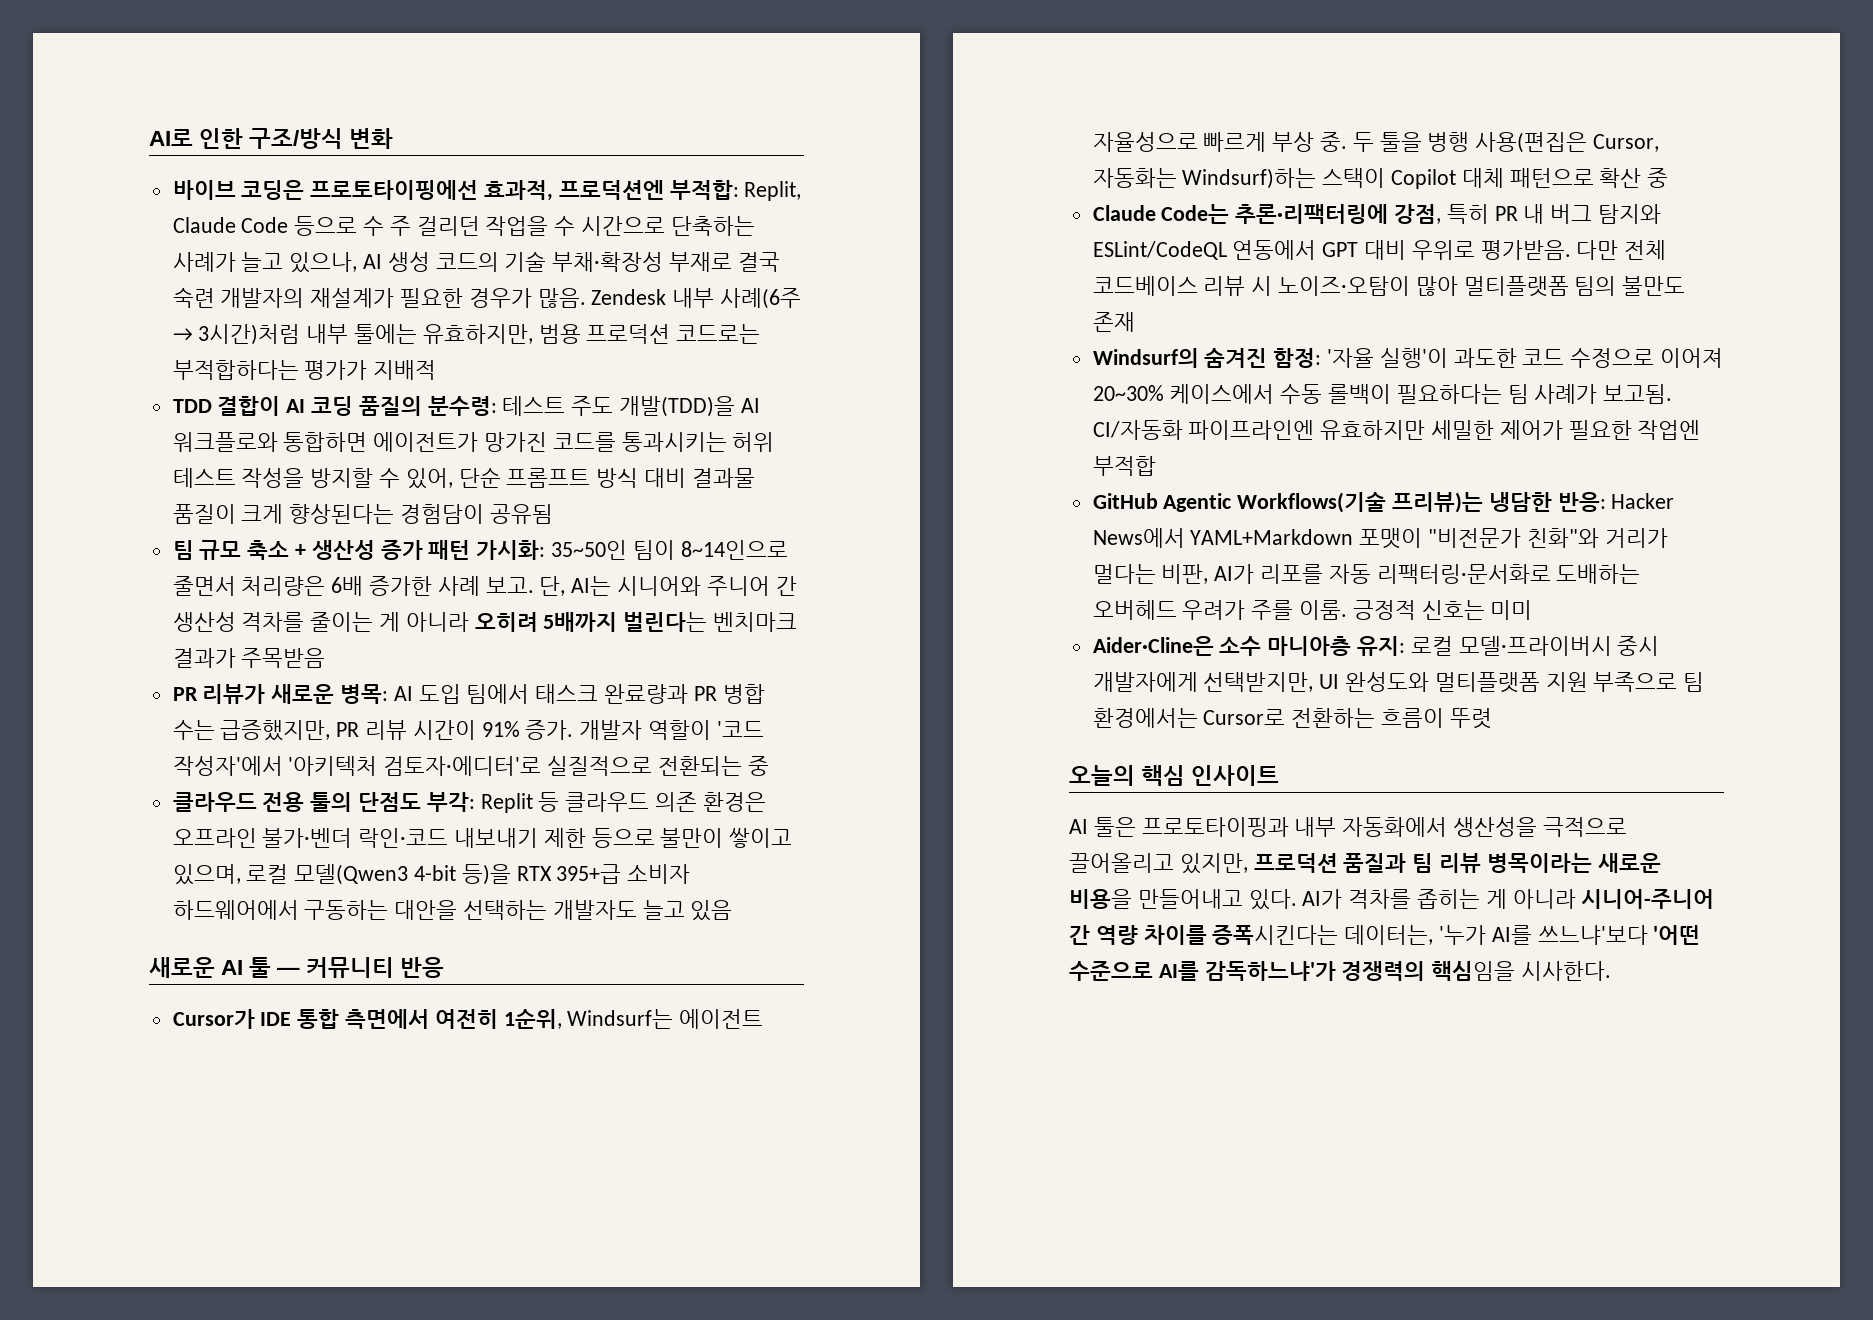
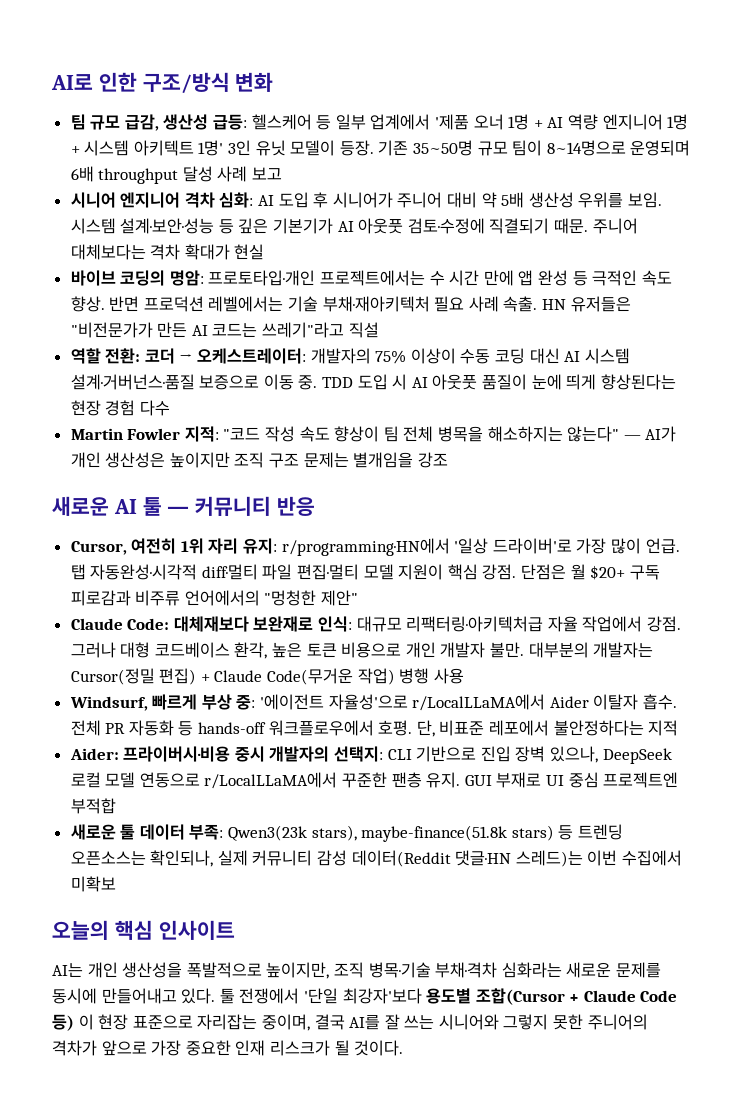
- 바이브 코딩은 프로토타이핑에선 효과적, 프로덕션엔 부적합: Replit, Claude Code 등으로 수 주 걸리던 작업을 수 시간으로 단축하는 사례가 늘고 있으나, AI 생성 코드의 기술 부채·확장성 부재로 결국 숙련 개발자의 재설계가 필요한 경우가 많음. Zendesk 내부 사례(6주 → 3시간)처럼 내부 툴에는 유효하지만, 범용 프로덕션 코드로는 부적합하다는 평가가 지배적
- TDD 결합이 AI 코딩 품질의 분수령: 테스트 주도 개발(TDD)을 AI 워크플로와 통합하면 에이전트가 망가진 코드를 통과시키는 허위 테스트 작성을 방지할 수 있어, 단순 프롬프트 방식 대비 결과물 품질이 크게 향상된다는 경험담이 공유됨
- 팀 규모 축소 + 생산성 증가 패턴 가시화: 35~50인 팀이 8~14인으로 줄면서 처리량은 6배 증가한 사례 보고. 단, AI는 시니어와 주니어 간 생산성 격차를 줄이는 게 아니라 오히려 5배까지 벌린다는 벤치마크 결과가 주목받음
- PR 리뷰가 새로운 병목: AI 도입 팀에서 태스크 완료량과 PR 병합 수는 급증했지만, PR 리뷰 시간이 91% 증가. 개발자 역할이 '코드 작성자'에서 '아키텍처 검토자·에디터'로 실질적으로 전환되는 중
- 클라우드 전용 툴의 단점도 부각: Replit 등 클라우드 의존 환경은 오프라인 불가·벤더 락인·코드 내보내기 제한 등으로 불만이 쌓이고 있으며, 로컬 모델(Qwen3 4-bit 등)을 RTX 395+급 소비자 하드웨어에서 구동하는 대안을 선택하는 개발자도 늘고 있음
+ 팀 규모 급감, 생산성 급등: 헬스케어 등 일부 업계에서 '제품 오너 1명 + AI 역량 엔지니어 1명 + 시스템 아키텍트 1명' 3인 유닛 모델이 등장. 기존 35~50명 규모 팀이 8~14명으로 운영되며 6배 throughput 달성 사례 보고
+ 시니어 엔지니어 격차 심화: AI 도입 후 시니어가 주니어 대비 약 5배 생산성 우위를 보임. 시스템 설계·보안·성능 등 깊은 기본기가 AI 아웃풋 검토·수정에 직결되기 때문. 주니어 대체보다는 격차 확대가 현실
+ 바이브 코딩의 명암: 프로토타입·개인 프로젝트에서는 수 시간 만에 앱 완성 등 극적인 속도 향상. 반면 프로덕션 레벨에서는 기술 부채·재아키텍처 필요 사례 속출. HN 유저들은 "비전문가가 만든 AI 코드는 쓰레기"라고 직설
+ 역할 전환: 코더 → 오케스트레이터: 개발자의 75% 이상이 수동 코딩 대신 AI 시스템 설계·거버넌스·품질 보증으로 이동 중. TDD 도입 시 AI 아웃풋 품질이 눈에 띄게 향상된다는 현장 경험 다수
+ Martin Fowler 지적: "코드 작성 속도 향상이 팀 전체 병목을 해소하지는 않는다" — AI가 개인 생산성은 높이지만 조직 구조 문제는 별개임을 강조
- Cursor가 IDE 통합 측면에서 여전히 1순위, Windsurf는 에이전트 자율성으로 빠르게 부상 중. 두 툴을 병행 사용(편집은 Cursor, 자동화는 Windsurf)하는 스택이 Copilot 대체 패턴으로 확산 중
- Claude Code는 추론·리팩터링에 강점, 특히 PR 내 버그 탐지와 ESLint/CodeQL 연동에서 GPT 대비 우위로 평가받음. 다만 전체 코드베이스 리뷰 시 노이즈·오탐이 많아 멀티플랫폼 팀의 불만도 존재
- Windsurf의 숨겨진 함정: '자율 실행'이 과도한 코드 수정으로 이어져 20~30% 케이스에서 수동 롤백이 필요하다는 팀 사례가 보고됨. CI/자동화 파이프라인엔 유효하지만 세밀한 제어가 필요한 작업엔 부적합
- GitHub Agentic Workflows(기술 프리뷰)는 냉담한 반응: Hacker News에서 YAML+Markdown 포맷이 "비전문가 친화"와 거리가 멀다는 비판, AI가 리포를 자동 리팩터링·문서화로 도배하는 오버헤드 우려가 주를 이룸. 긍정적 신호는 미미
- Aider·Cline은 소수 마니아층 유지: 로컬 모델·프라이버시 중시 개발자에게 선택받지만, UI 완성도와 멀티플랫폼 지원 부족으로 팀 환경에서는 Cursor로 전환하는 흐름이 뚜렷
+ Cursor, 여전히 1위 자리 유지: r/programming·HN에서 '일상 드라이버'로 가장 많이 언급. 탭 자동완성·시각적 diff·멀티 파일 편집·멀티 모델 지원이 핵심 강점. 단점은 월 $20+ 구독 피로감과 비주류 언어에서의 "멍청한 제안"
+ Claude Code: 대체재보다 보완재로 인식: 대규모 리팩터링·아키텍처급 자율 작업에서 강점. 그러나 대형 코드베이스 환각, 높은 토큰 비용으로 개인 개발자 불만. 대부분의 개발자는 Cursor(정밀 편집) + Claude Code(무거운 작업) 병행 사용
+ Windsurf, 빠르게 부상 중: '에이전트 자율성'으로 r/LocalLLaMA에서 Aider 이탈자 흡수. 전체 PR 자동화 등 hands-off 워크플로우에서 호평. 단, 비표준 레포에서 불안정하다는 지적
+ Aider: 프라이버시·비용 중시 개발자의 선택지: CLI 기반으로 진입 장벽 있으나, DeepSeek 로컬 모델 연동으로 r/LocalLLaMA에서 꾸준한 팬층 유지. GUI 부재로 UI 중심 프로젝트엔 부적합
+ 새로운 툴 데이터 부족: Qwen3(23k stars), maybe-finance(51.8k stars) 등 트렌딩 오픈소스는 확인되나, 실제 커뮤니티 감성 데이터(Reddit 댓글·HN 스레드)는 이번 수집에서 미확보
  오늘의 핵심 인사이트
- AI 툴은 프로토타이핑과 내부 자동화에서 생산성을 극적으로 끌어올리고 있지만, 프로덕션 품질과 팀 리뷰 병목이라는 새로운 비용을 만들어내고 있다. AI가 격차를 좁히는 게 아니라 시니어-주니어 간 역량 차이를 증폭시킨다는 데이터는, '누가 AI를 쓰느냐'보다 '어떤 수준으로 AI를 감독하느냐'가 경쟁력의 핵심임을 시사한다.
+ AI는 개인 생산성을 폭발적으로 높이지만, 조직 병목·기술 부채·격차 심화라는 새로운 문제를 동시에 만들어내고 있다. 툴 전쟁에서 '단일 최강자'보다 용도별 조합(Cursor + Claude Code 등) 이 현장 표준으로 자리잡는 중이며, 결국 AI를 잘 쓰는 시니어와 그렇지 못한 주니어의 격차가 앞으로 가장 중요한 인재 리스크가 될 것이다.

